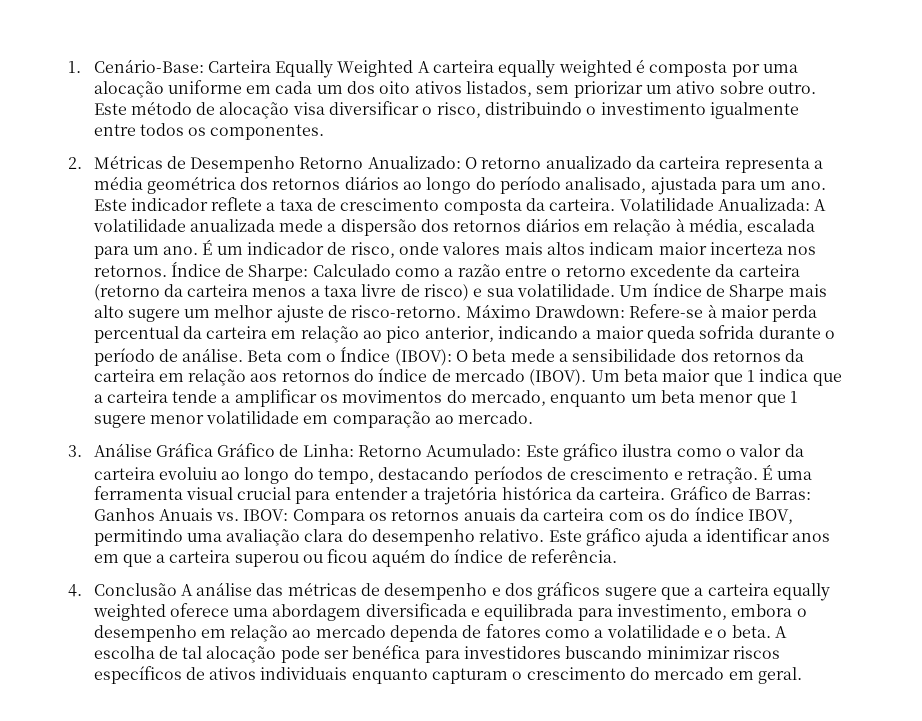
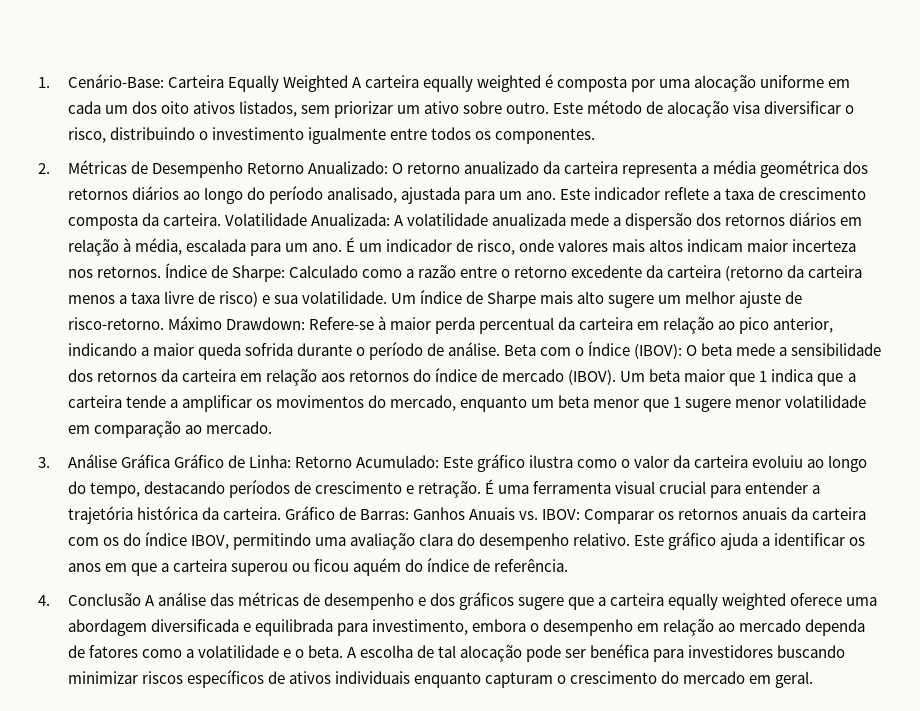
- Gráfico de Barras: Ganhos Anuais vs. IBOV: Compara os retornos anuais da carteira com os do índice IBOV, permitindo uma avaliação clara do desempenho relativo.
+ Gráfico de Barras: Ganhos Anuais vs. IBOV: Comparar os retornos anuais da carteira com os do índice IBOV, permitindo uma avaliação clara do desempenho relativo.
- Este gráfico ajuda a identificar anos em que a carteira superou ou ficou aquém do índice de referência.
+ Este gráfico ajuda a identificar os anos em que a carteira superou ou ficou aquém do índice de referência.

